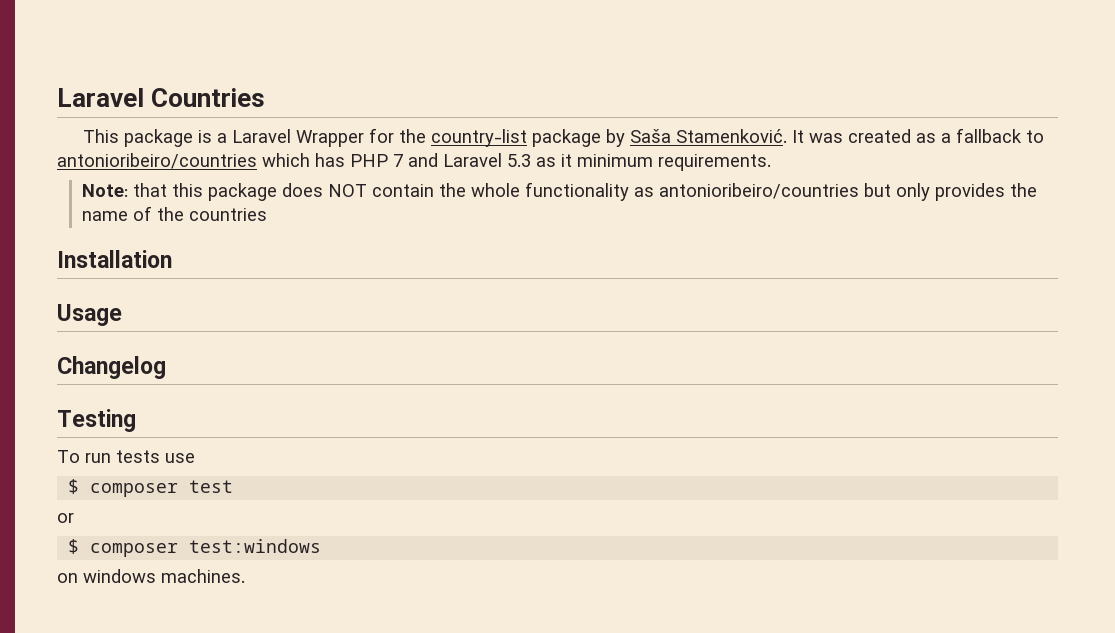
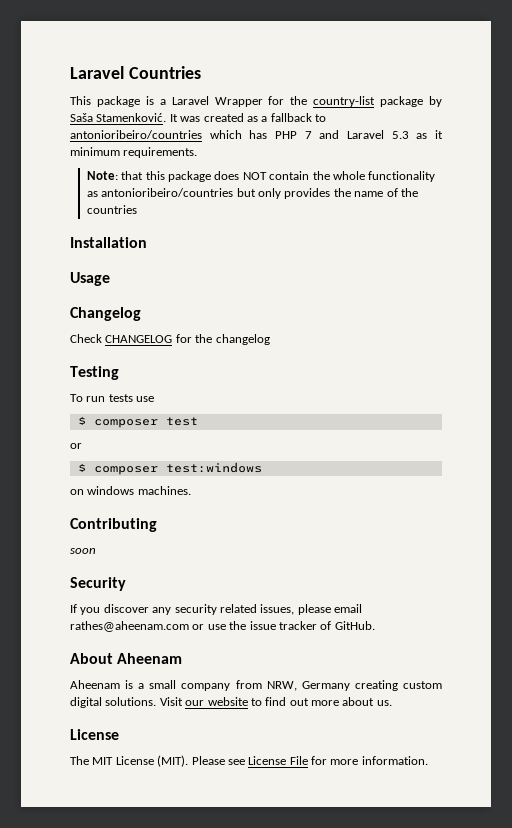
+ Check CHANGELOG for the changelog
+ Contributing
+ soon
+ Security
+ If you discover any security related issues, please email rathes@aheenam.com or use the issue tracker of GitHub.
+ About Aheenam
+ Aheenam is a small company from NRW, Germany creating custom digital solutions. Visit our website to find out more about us.
+ License
+ The MIT License (MIT). Please see License File for more information.

